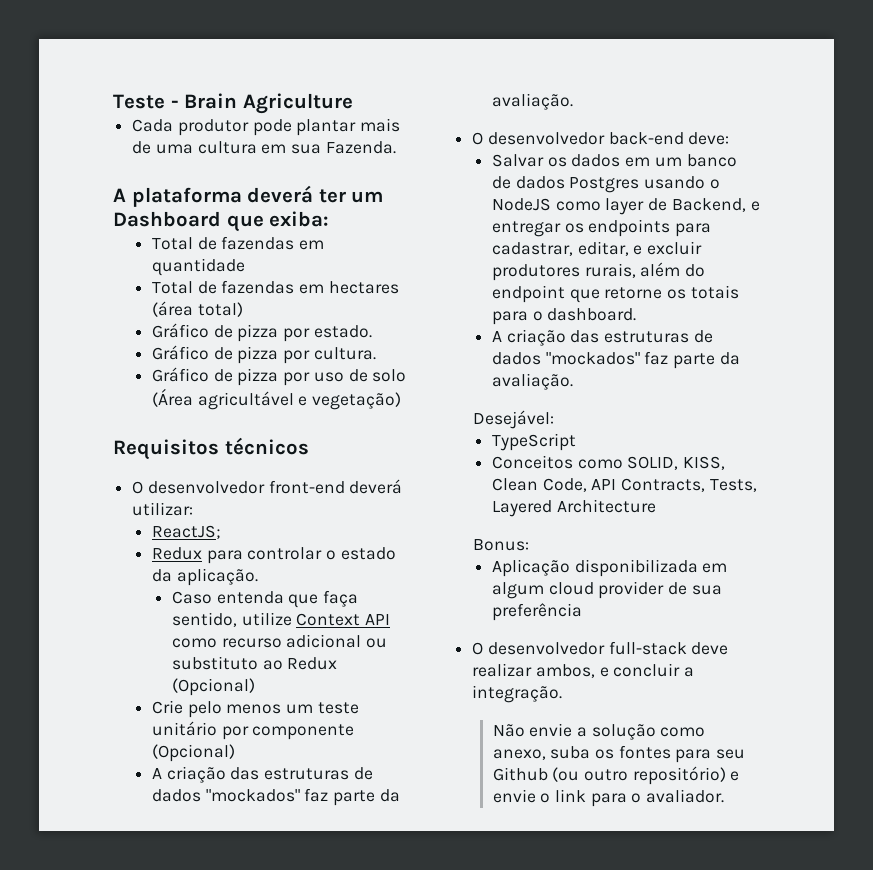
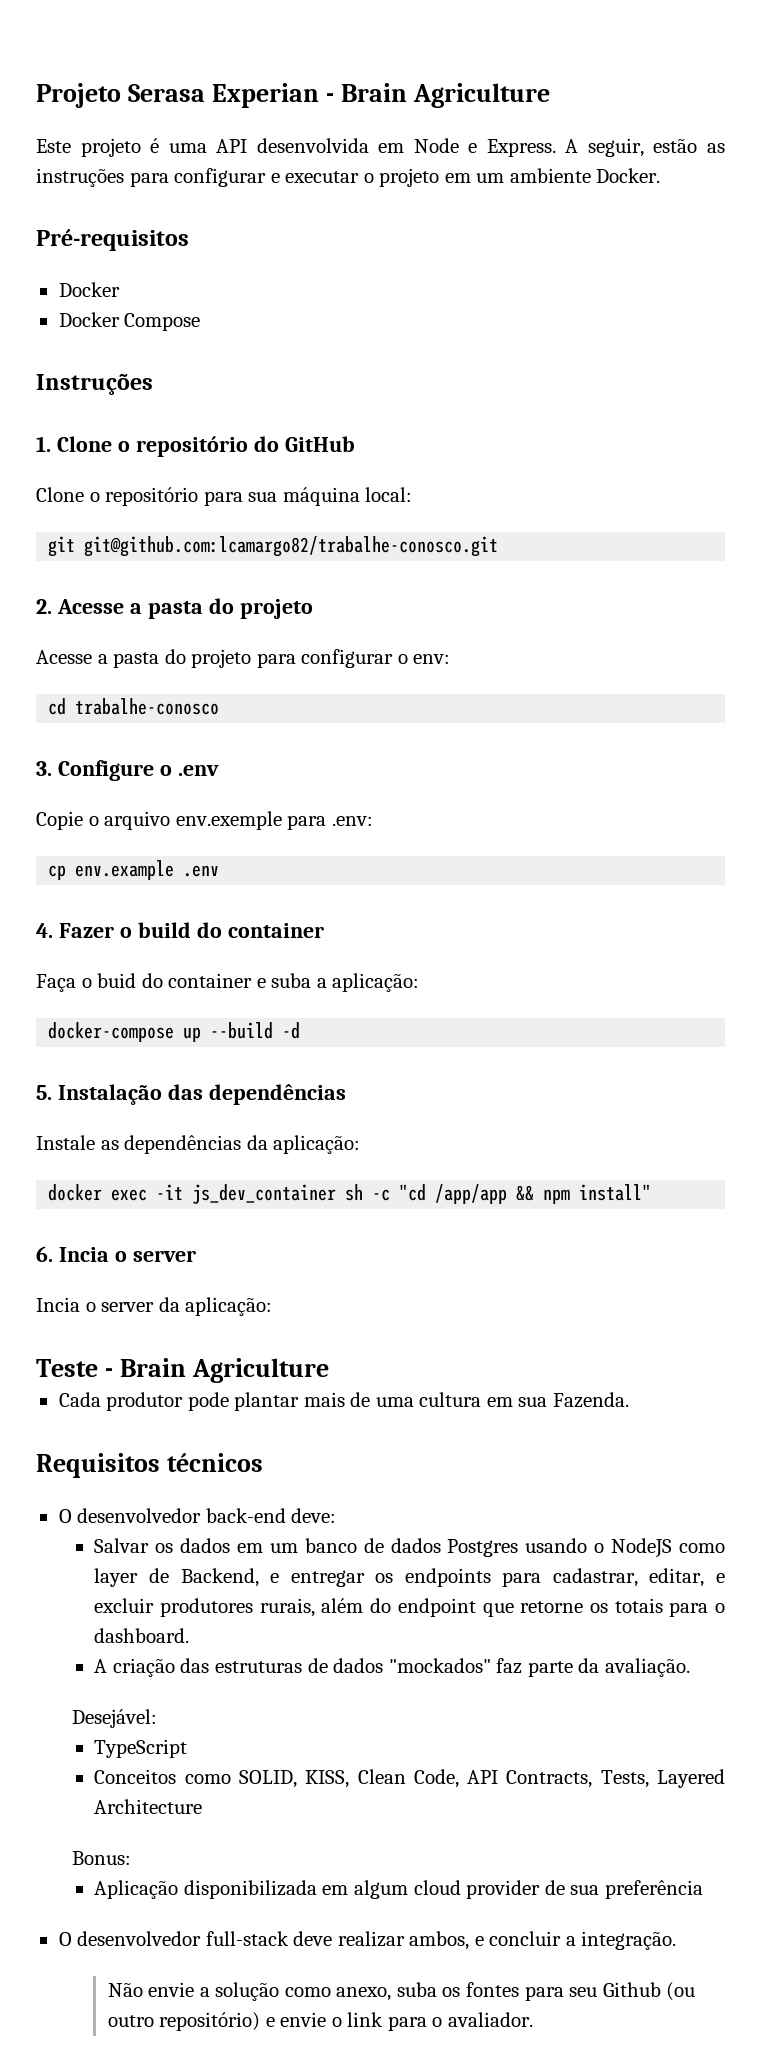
+ Projeto Serasa Experian - Brain Agriculture
+ Este projeto é uma API desenvolvida em Node e Express. A seguir, estão as instruções para configurar e executar o projeto em um ambiente Docker.
+ Pré-requisitos
+ Docker
+ Docker Compose
+ Instruções
+ 1. Clone o repositório do GitHub
+ Clone o repositório para sua máquina local:
+ git git@github.com:lcamargo82/trabalhe-conosco.git
+ 2. Acesse a pasta do projeto
+ Acesse a pasta do projeto para configurar o env:
+ cd trabalhe-conosco
+ 3. Configure o .env
+ Copie o arquivo env.exemple para .env:
+ cp env.example .env
+ 4. Fazer o build do container
+ Faça o buid do container e suba a aplicação:
+ docker-compose up --build -d
+ 5. Instalação das dependências
+ Instale as dependências da aplicação:
+ docker exec -it js_dev_container sh -c "cd /app/app && npm install"
+ 6. Incia o server
+ Incia o server da aplicação:
- A plataforma deverá ter um Dashboard que exiba:
- Total de fazendas em quantidade
- Total de fazendas em hectares (área total)
- Gráfico de pizza por estado.
- Gráfico de pizza por cultura.
- Gráfico de pizza por uso de solo (Área agricultável e vegetação)
  Requisitos técnicos
- O desenvolvedor front-end deverá utilizar:
- ReactJS;
- Redux para controlar o estado da aplicação.
- Caso entenda que faça sentido, utilize Context API como recurso adicional ou substituto ao Redux (Opcional)
- Crie pelo menos um teste unitário por componente (Opcional)
- A criação das estruturas de dados "mockados" faz parte da avaliação.

